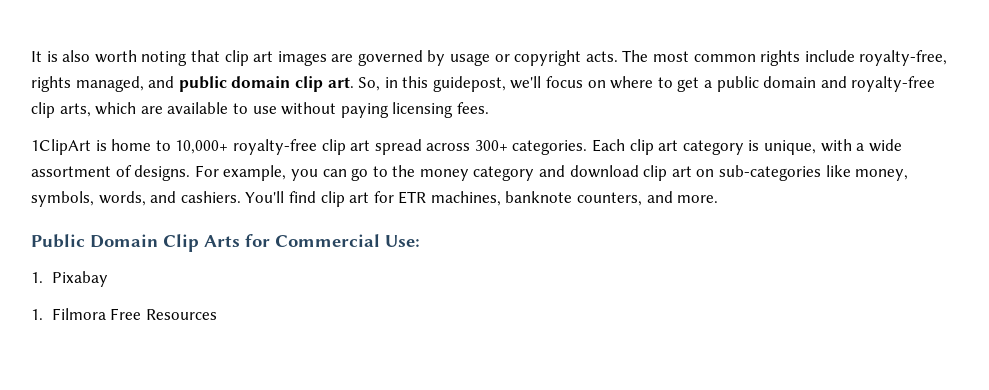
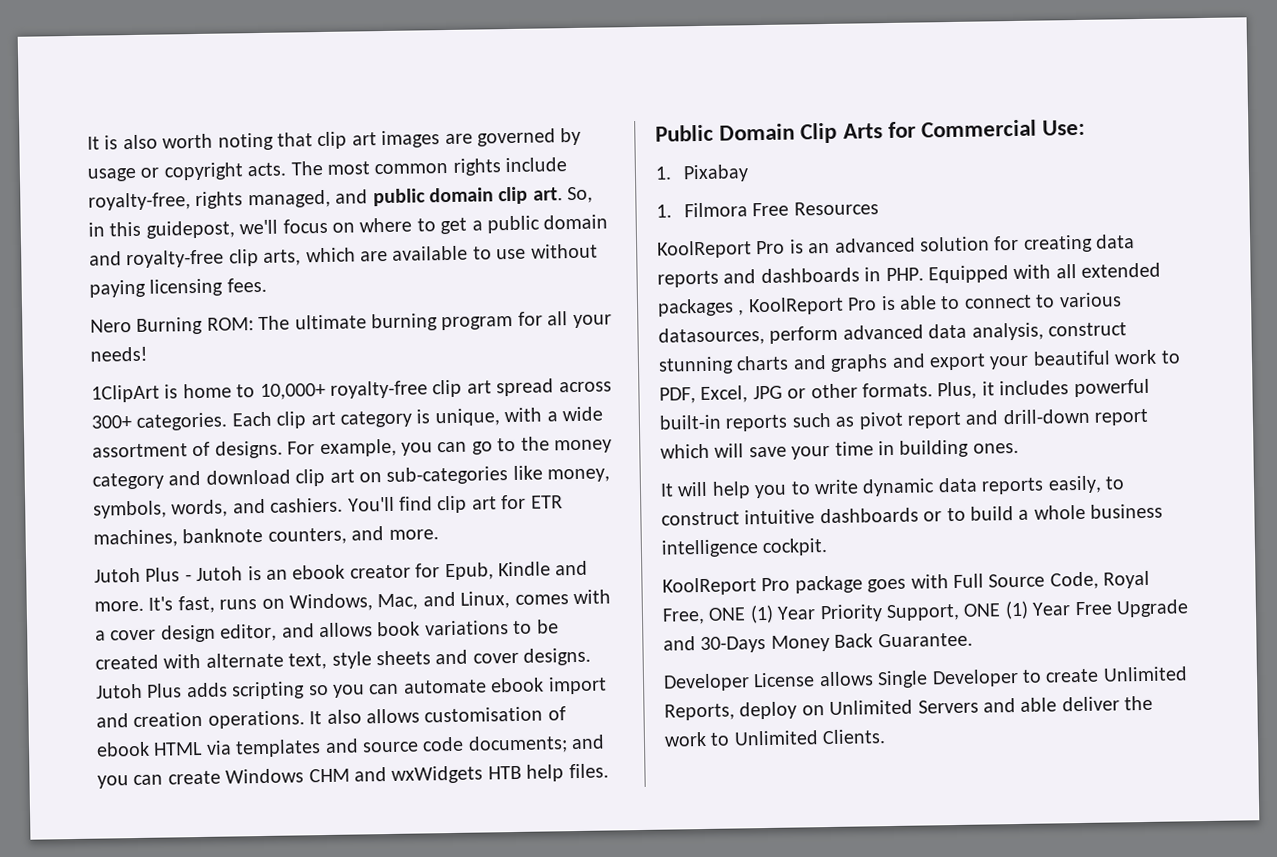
+ Nero Burning ROM: The ultimate burning program for all your needs!
+ Jutoh Plus - Jutoh is an ebook creator for Epub, Kindle and more. It's fast, runs on Windows, Mac, and Linux, comes with a cover design editor, and allows book variations to be created with alternate text, style sheets and cover designs. Jutoh Plus adds scripting so you can automate ebook import and creation operations. It also allows customisation of ebook HTML via templates and source code documents; and you can create Windows CHM and wxWidgets HTB help files.
+ KoolReport Pro is an advanced solution for creating data reports and dashboards in PHP. Equipped with all extended packages , KoolReport Pro is able to connect to various datasources, perform advanced data analysis, construct stunning charts and graphs and export your beautiful work to PDF, Excel, JPG or other formats. Plus, it includes powerful built-in reports such as pivot report and drill-down report which will save your time in building ones.
+ It will help you to write dynamic data reports easily, to construct intuitive dashboards or to build a whole business intelligence cockpit.
+ KoolReport Pro package goes with Full Source Code, Royal Free, ONE (1) Year Priority Support, ONE (1) Year Free Upgrade and 30-Days Money Back Guarantee.
+ Developer License allows Single Developer to create Unlimited Reports, deploy on Unlimited Servers and able deliver the work to Unlimited Clients.

